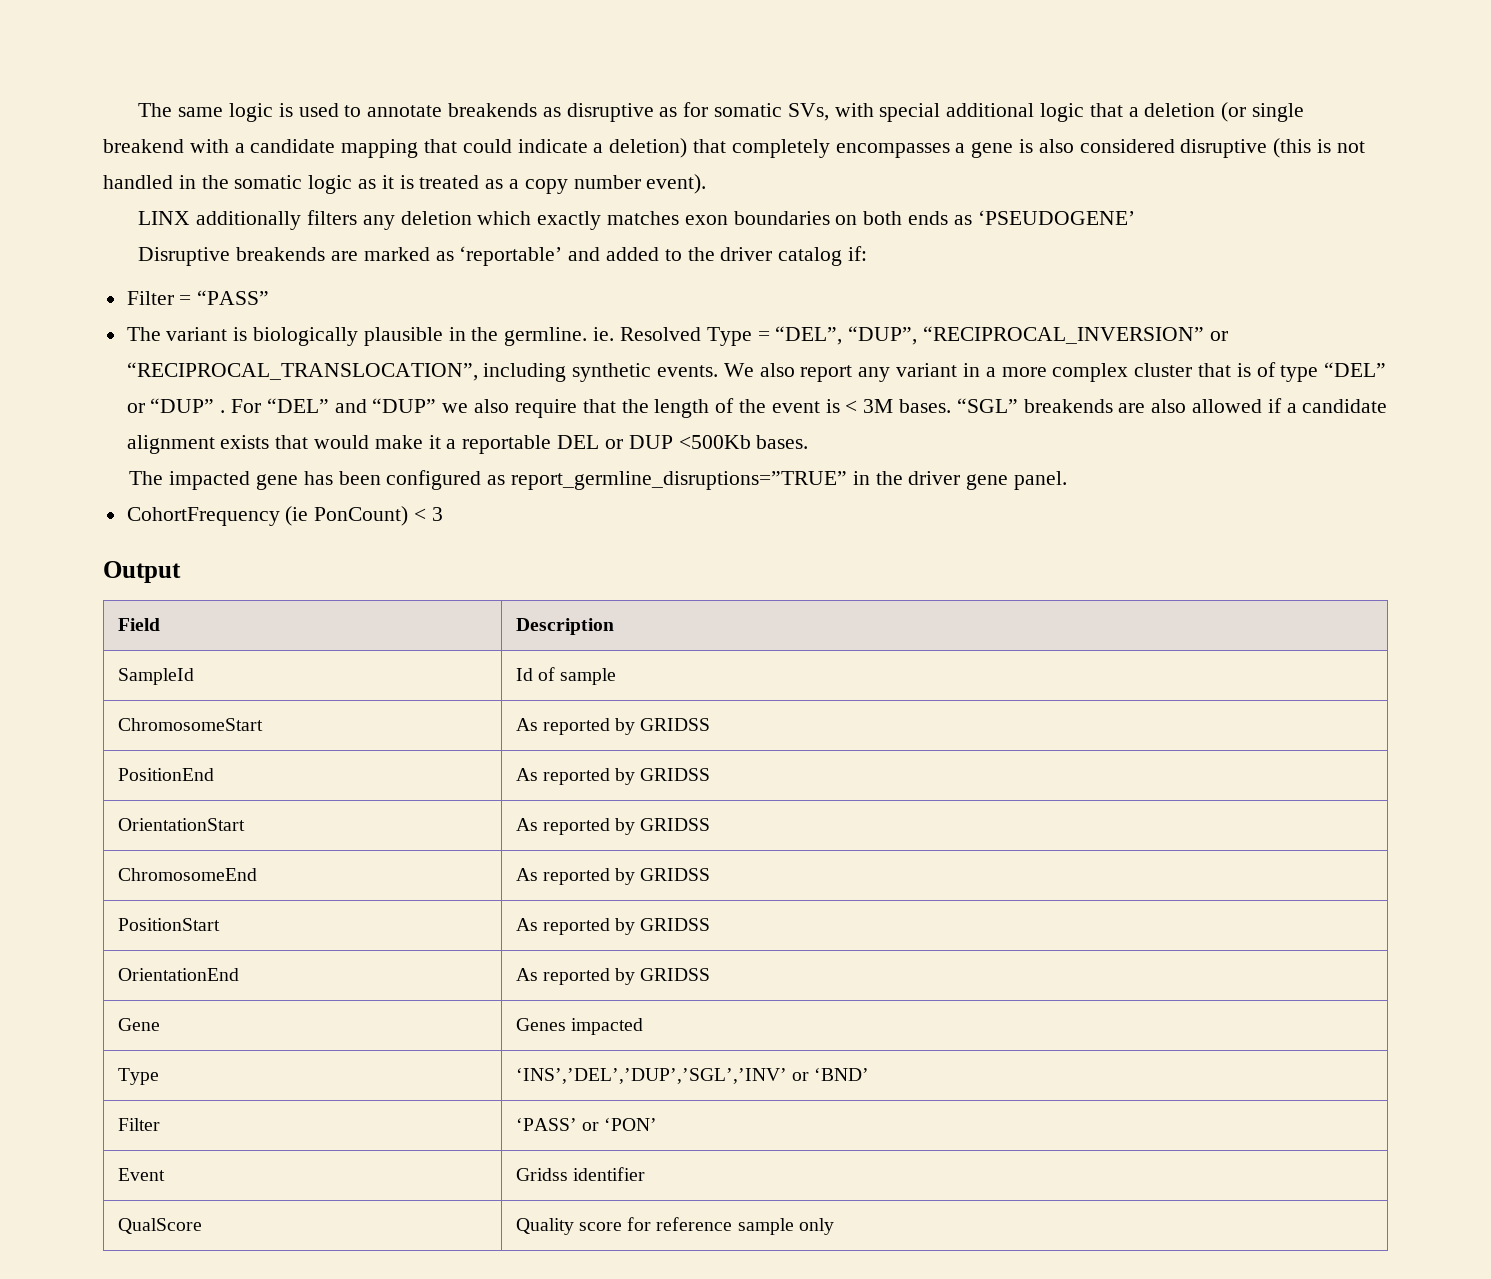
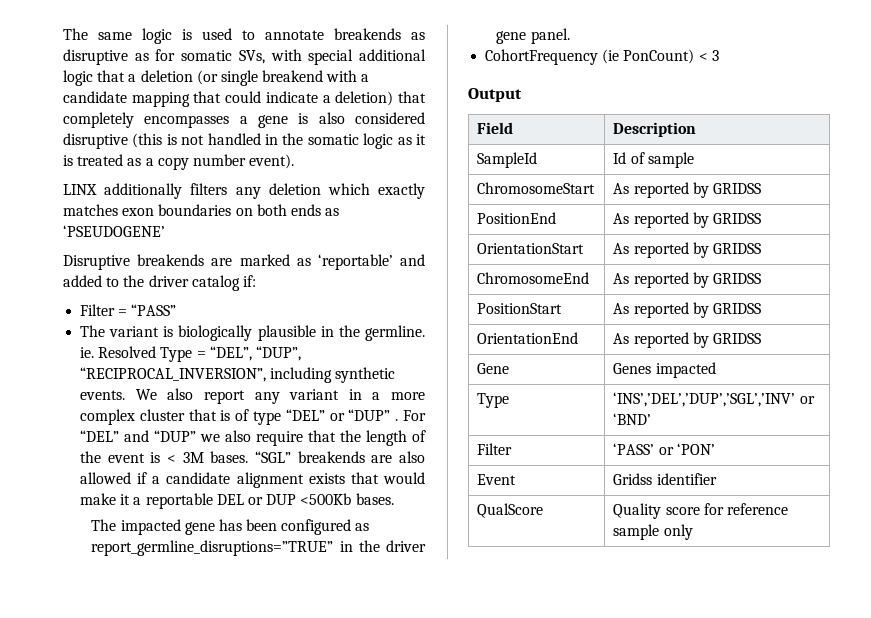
- The variant is biologically plausible in the germline. ie. Resolved Type = “DEL”, “DUP”, “RECIPROCAL_INVERSION” or “RECIPROCAL_TRANSLOCATION”, including synthetic events.
+ The variant is biologically plausible in the germline. ie. Resolved Type = “DEL”, “DUP”, “RECIPROCAL_INVERSION”, including synthetic events.

